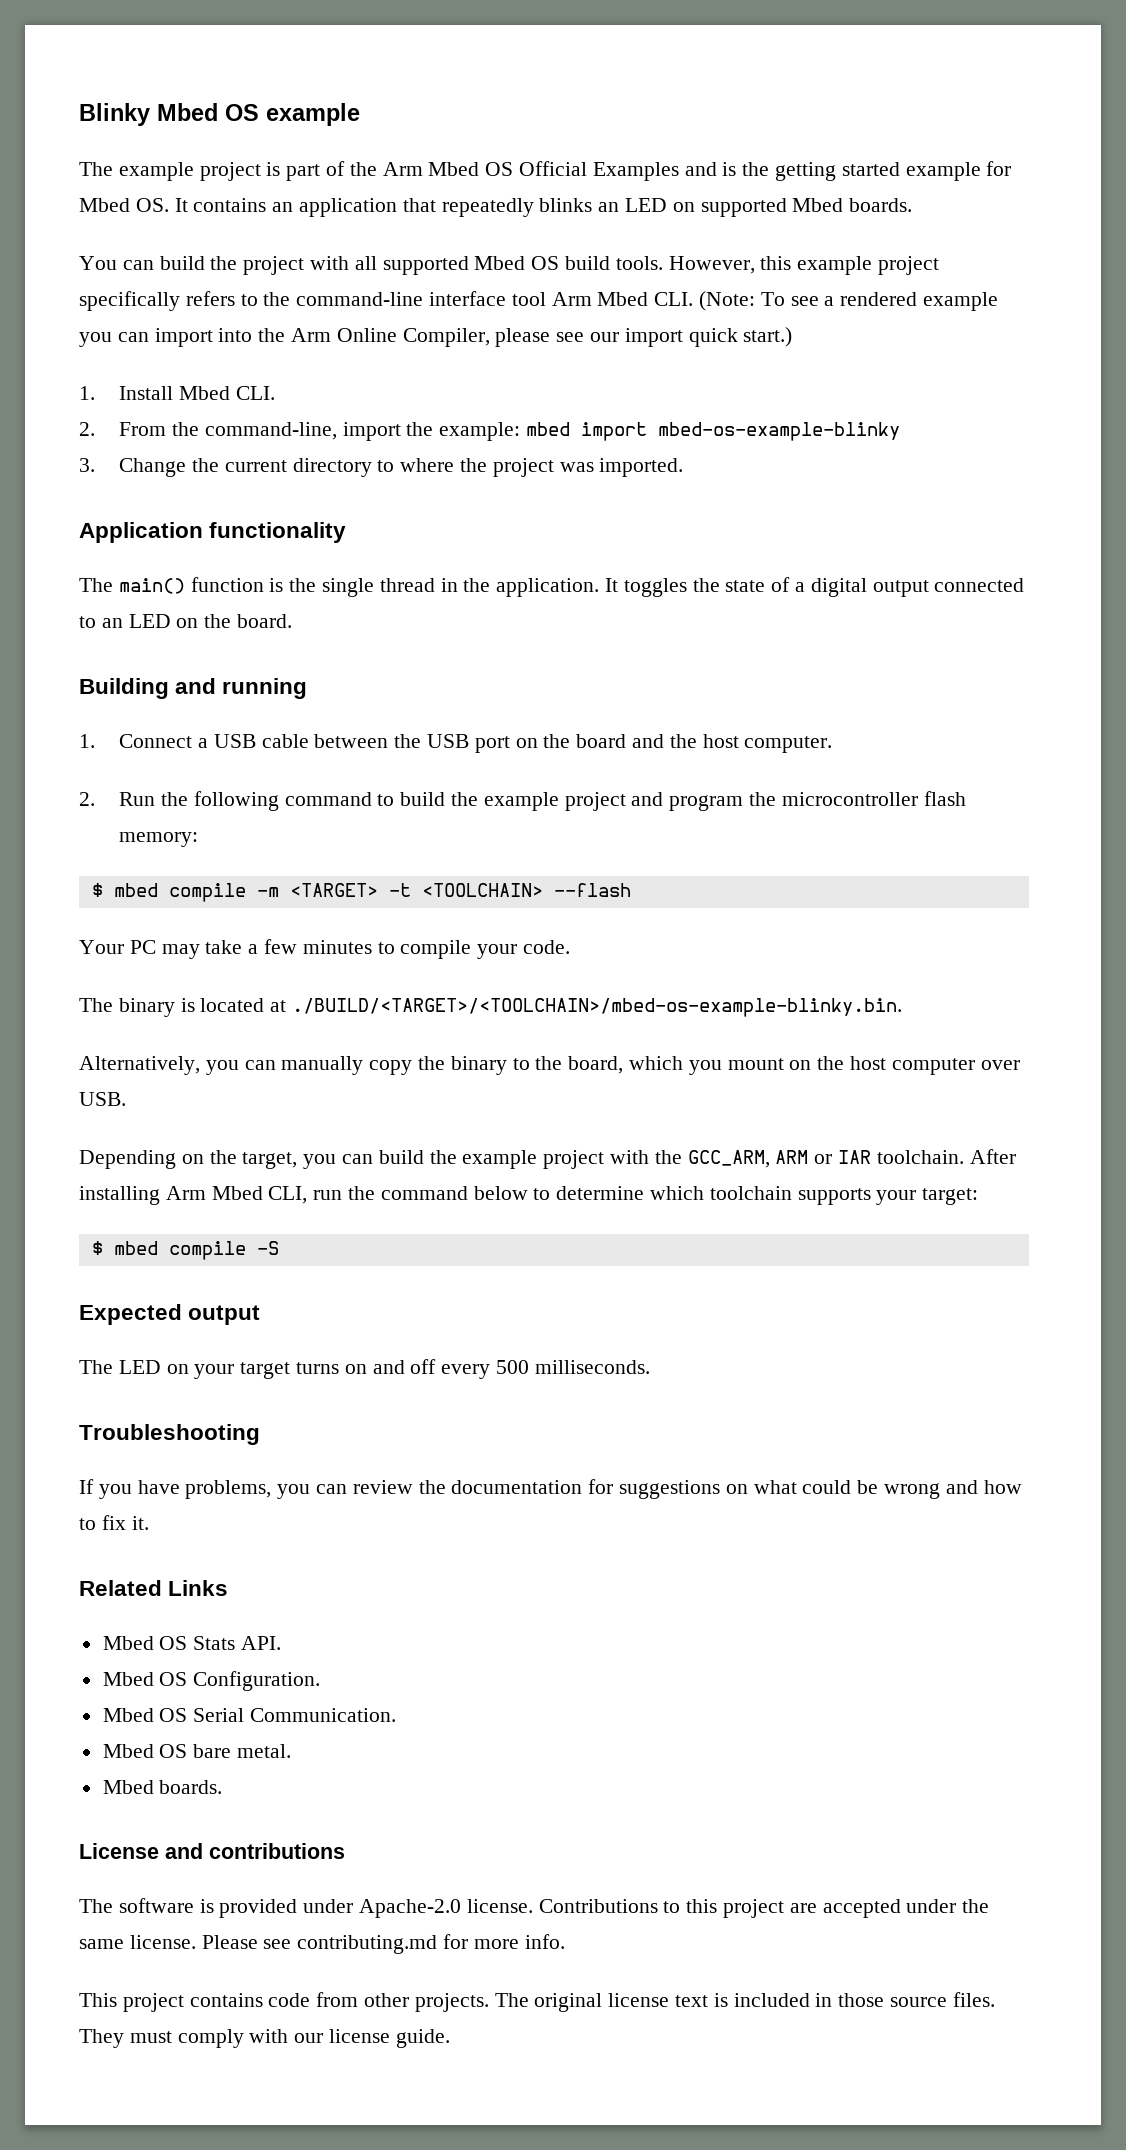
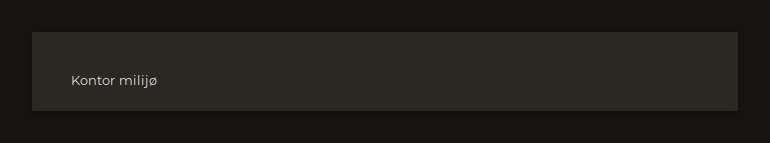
- Blinky Mbed OS example
- The example project is part of the Arm Mbed OS Official Examples and is the getting started example for Mbed OS. It contains an application that repeatedly blinks an LED on supported Mbed boards.
- You can build the project with all supported Mbed OS build tools. However, this example project specifically refers to the command-line interface tool Arm Mbed CLI. (Note: To see a rendered example you can import into the Arm Online Compiler, please see our import quick start.)
- 1. Install Mbed CLI.
- 2. From the command-line, import the example: mbed import mbed-os-example-blinky
- 3. Change the current directory to where the project was imported.
- Application functionality
- The main() function is the single thread in the application. It toggles the state of a digital output connected to an LED on the board.
- Building and running
- 1. Connect a USB cable between the USB port on the board and the host computer.
- 2. Run the following command to build the example project and program the microcontroller flash memory:
- $ mbed compile -m <TARGET> -t <TOOLCHAIN> --flash
- Your PC may take a few minutes to compile your code.
- The binary is located at ./BUILD/<TARGET>/<TOOLCHAIN>/mbed-os-example-blinky.bin.
- Alternatively, you can manually copy the binary to the board, which you mount on the host computer over USB.
- Depending on the target, you can build the example project with the GCC_ARM, ARM or IAR toolchain. After installing Arm Mbed CLI, run the command below to determine which toolchain supports your target:
- $ mbed compile -S
- Expected output
- The LED on your target turns on and off every 500 milliseconds.
- Troubleshooting
- If you have problems, you can review the documentation for suggestions on what could be wrong and how to fix it.
- Related Links
- Mbed OS Stats API.
- Mbed OS Configuration.
- Mbed OS Serial Communication.
- Mbed OS bare metal.
- Mbed boards.
- License and contributions
- The software is provided under Apache-2.0 license. Contributions to this project are accepted under the same license. Please see contributing.md for more info.
- This project contains code from other projects. The original license text is included in those source files. They must comply with our license guide.
+ Kontor milijø

